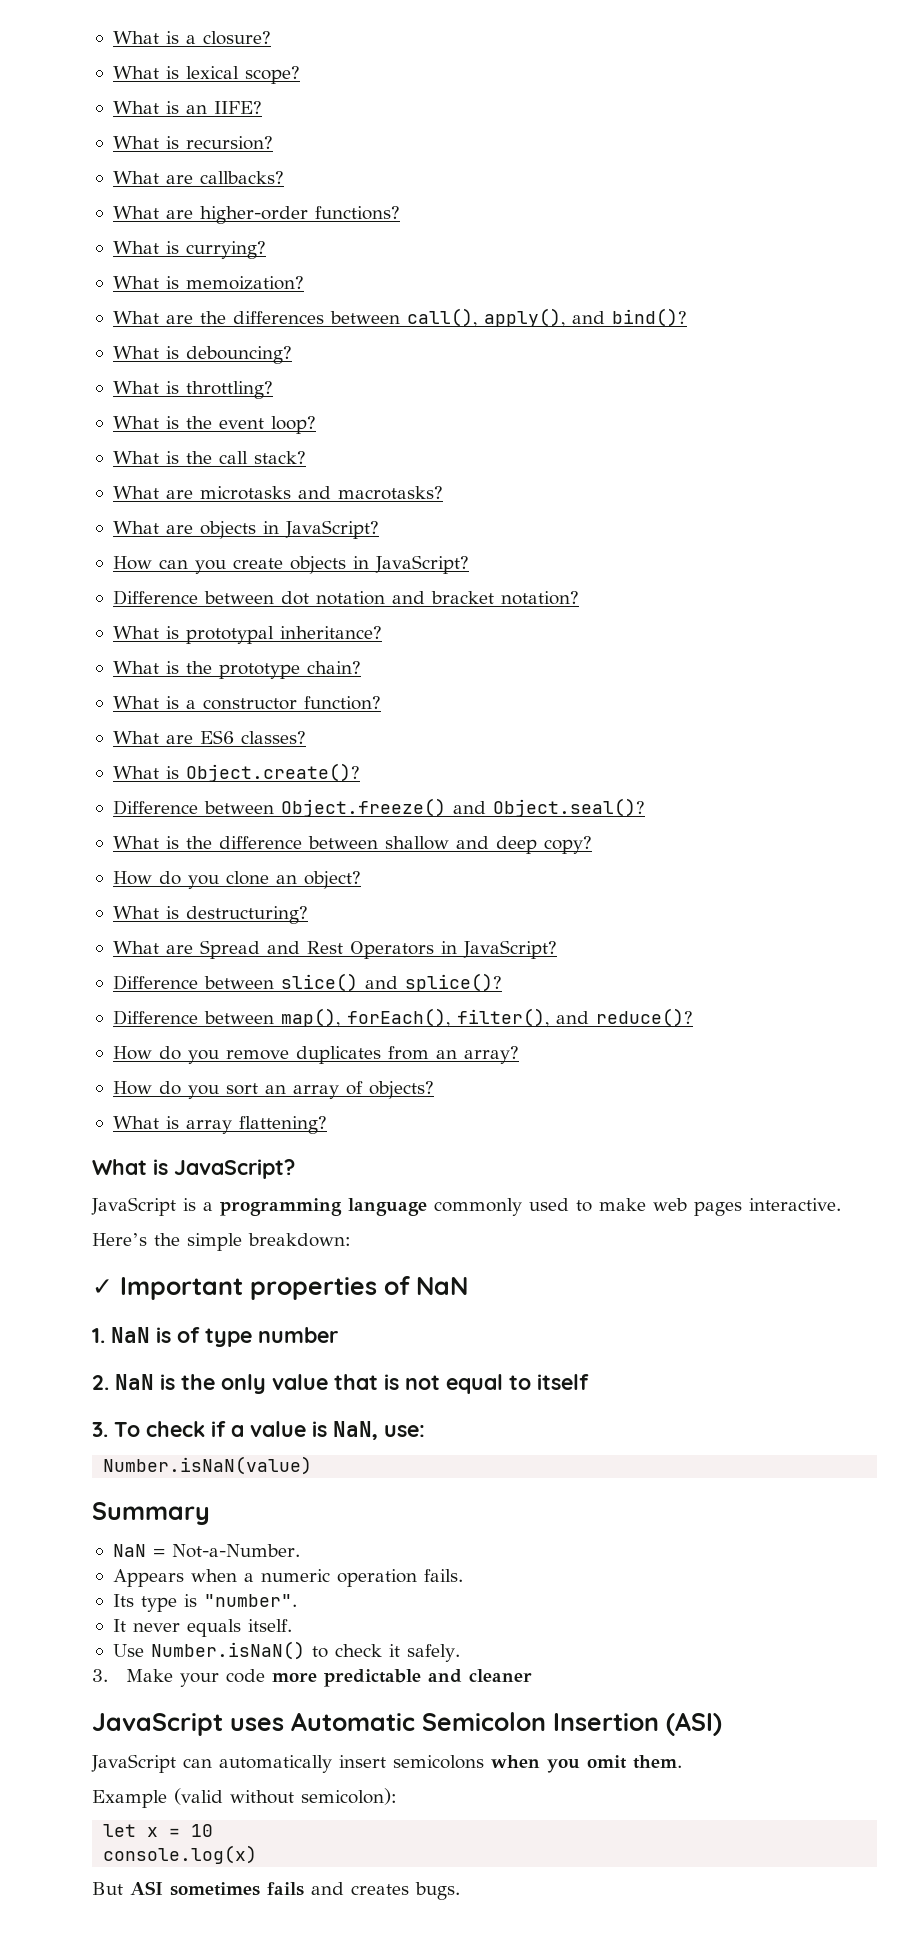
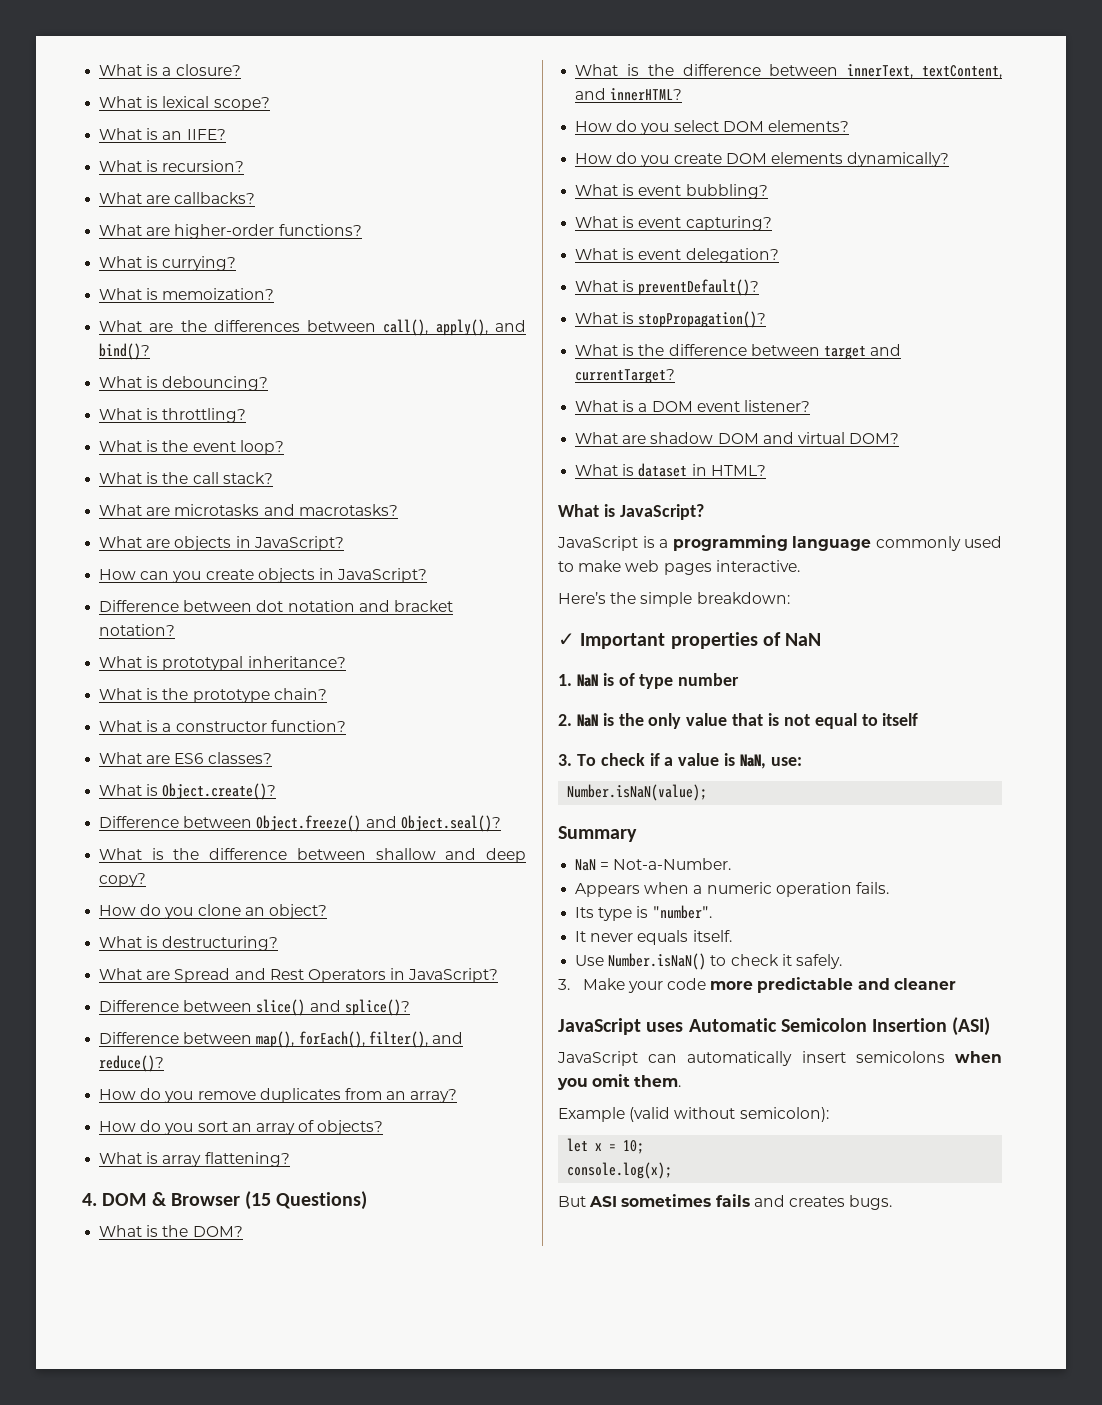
+ 4. DOM & Browser (15 Questions)
+ What is the DOM?
+ What is the difference between innerText, textContent, and innerHTML?
+ How do you select DOM elements?
+ How do you create DOM elements dynamically?
+ What is event bubbling?
+ What is event capturing?
+ What is event delegation?
+ What is preventDefault()?
+ What is stopPropagation()?
+ What is the difference between target and currentTarget?
+ What is a DOM event listener?
+ What are shadow DOM and virtual DOM?
+ What is dataset in HTML?
- Number.isNaN(value)
+ Number.isNaN(value);
- let x = 10
- console.log(x)
+ let x = 10;
+ console.log(x);

